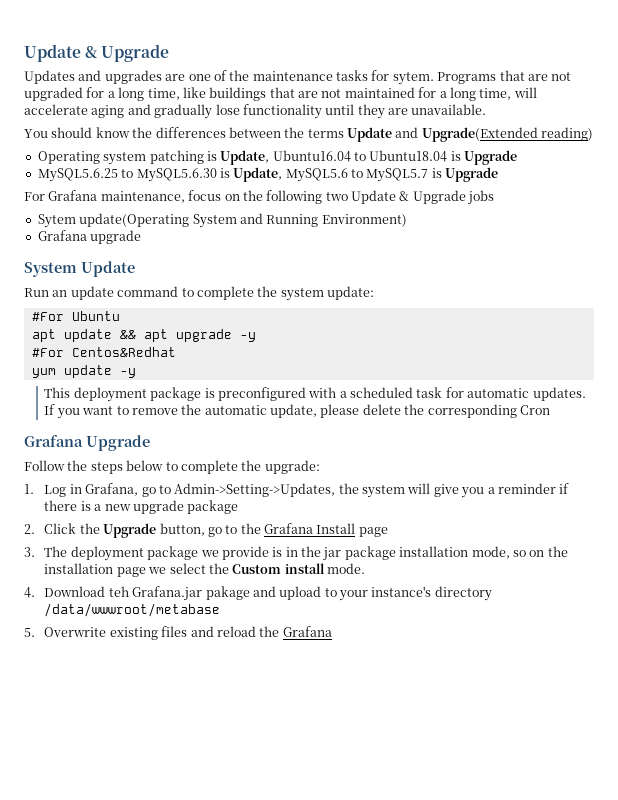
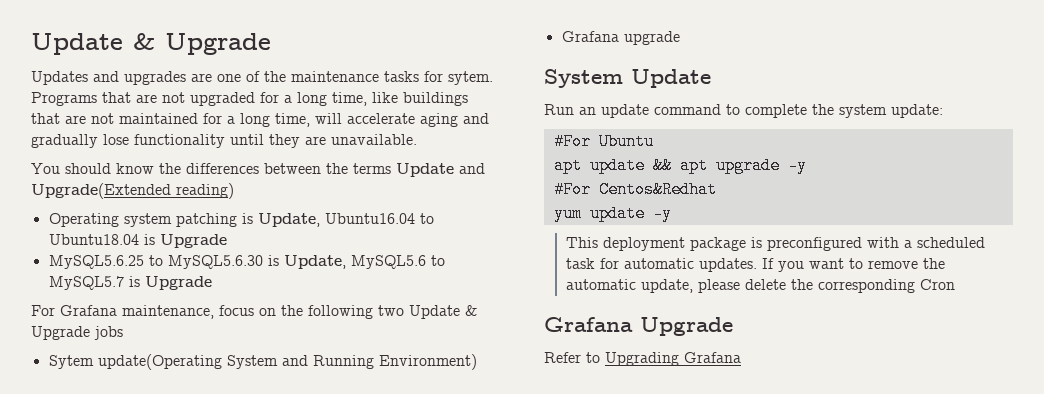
- Follow the steps below to complete the upgrade:
- 1. Log in Grafana, go to Admin->Setting->Updates, the system will give you a reminder if there is a new upgrade package
- 2. Click the Upgrade button, go to the Grafana Install page
- 3. The deployment package we provide is in the jar package installation mode, so on the installation page we select the Custom install mode.
- 4. Download teh Grafana.jar pakage and upload to your instance's directory /data/wwwroot/metabase
- 5. Overwrite existing files and reload the Grafana
+ Refer to Upgrading Grafana

